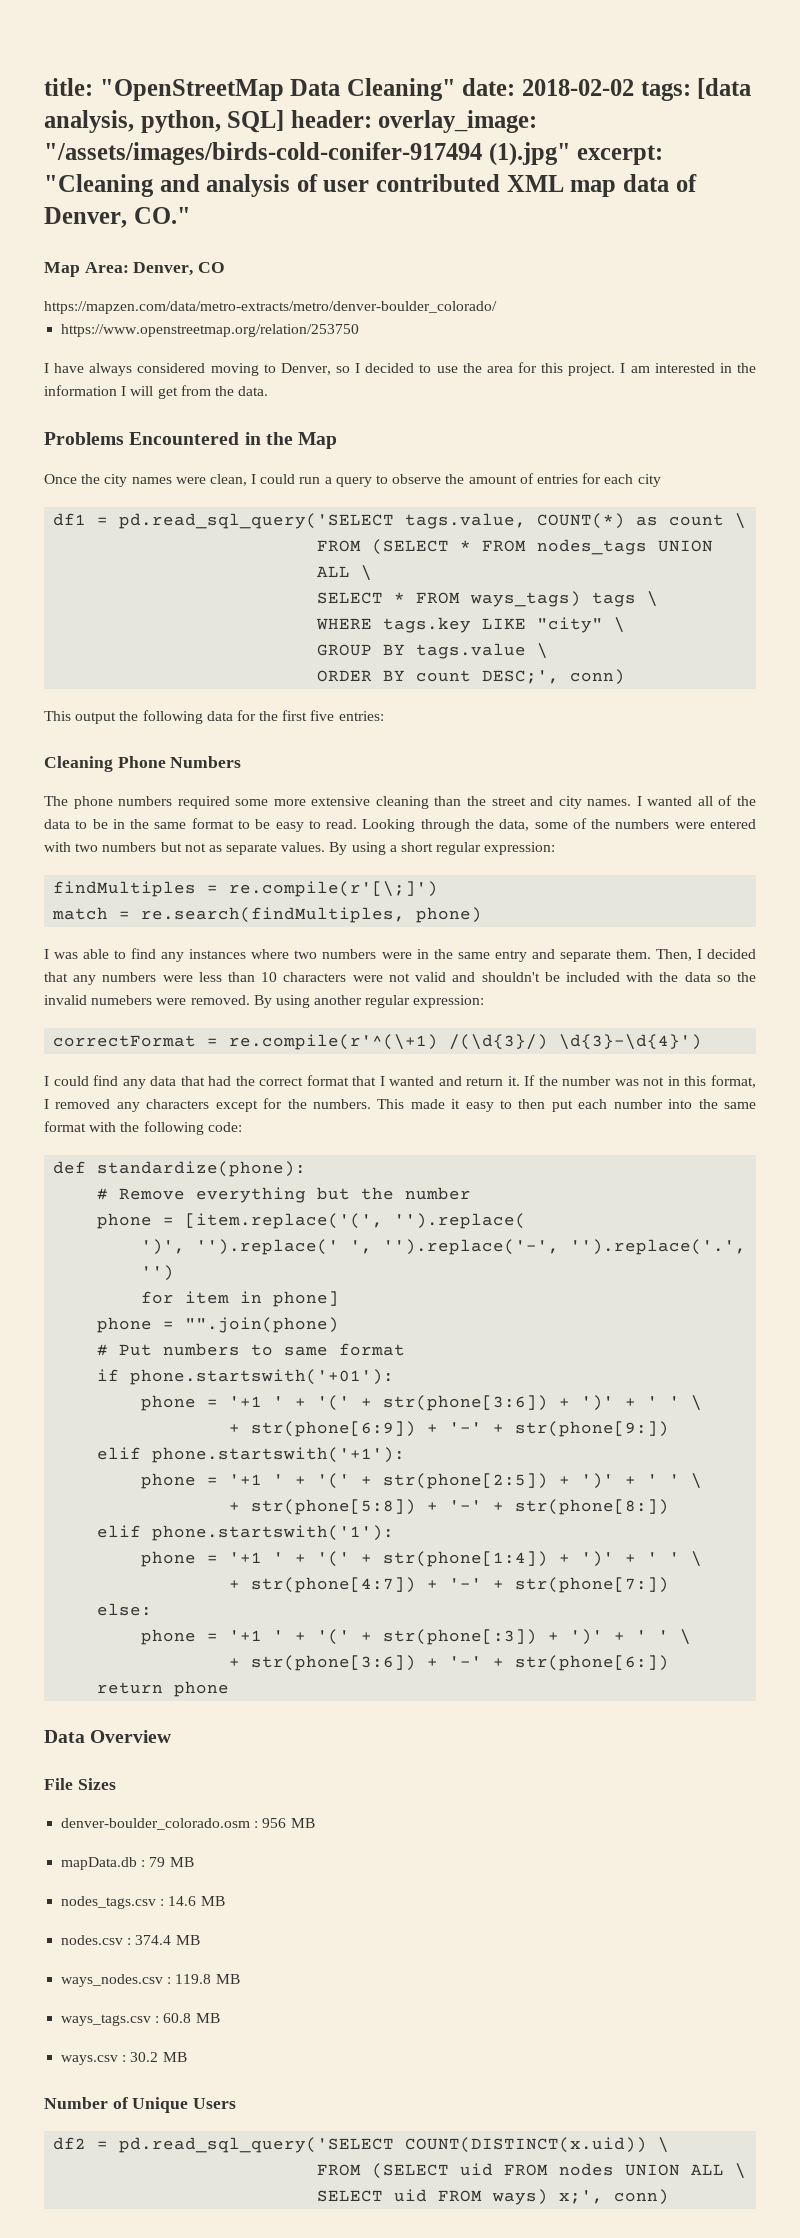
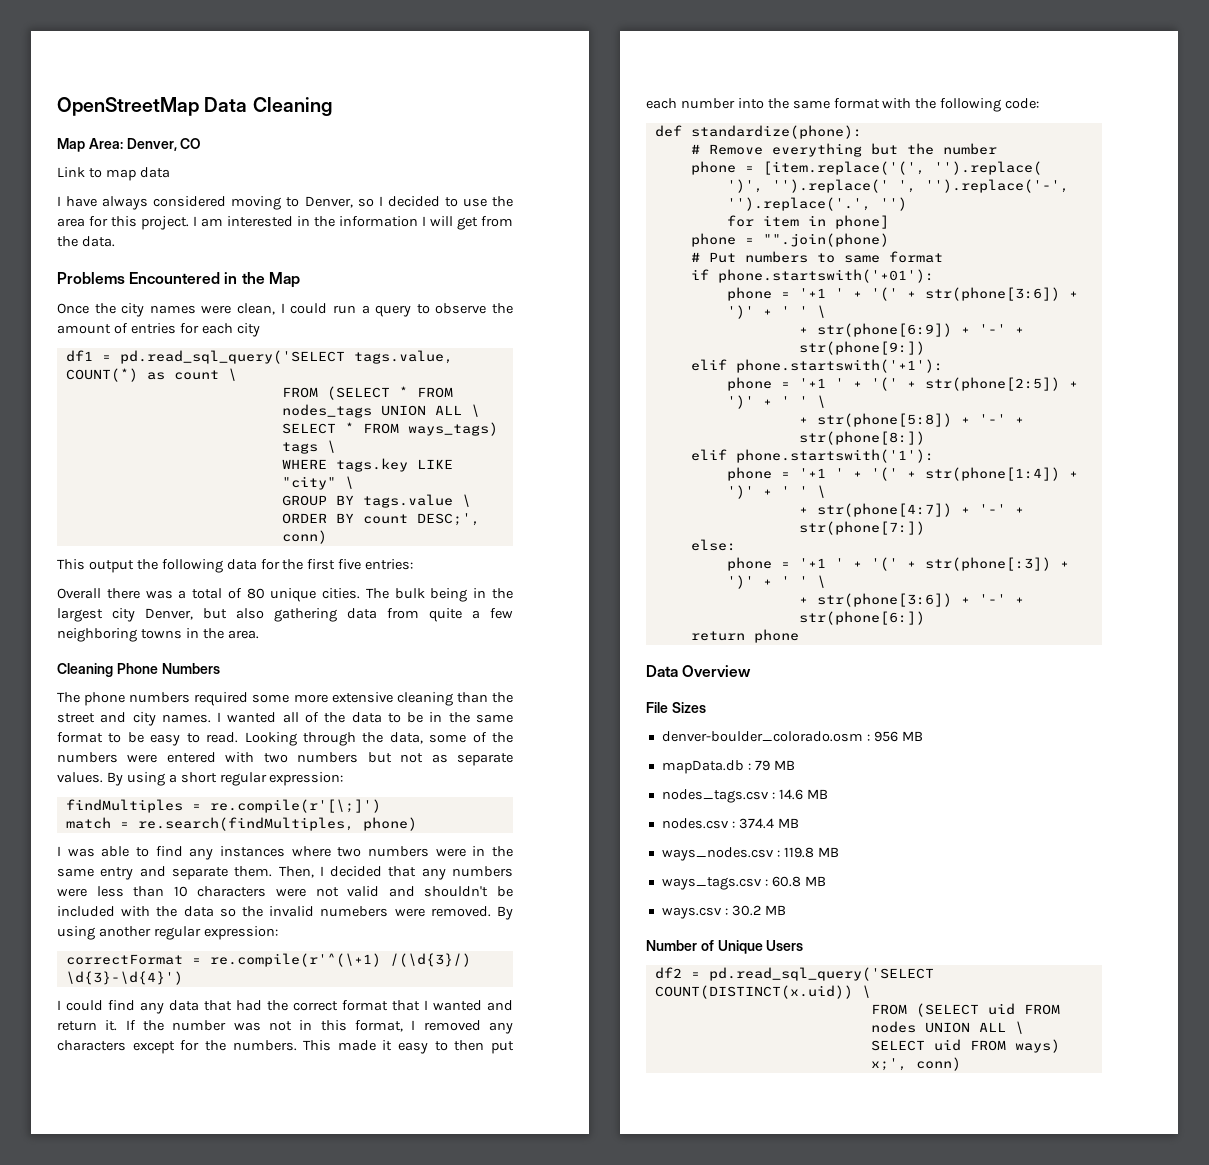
- title: "OpenStreetMap Data Cleaning" date: 2018-02-02 tags: [data analysis, python, SQL] header: overlay_image: "/assets/images/birds-cold-conifer-917494 (1).jpg" excerpt: "Cleaning and analysis of user contributed XML map data of Denver, CO."
+ OpenStreetMap Data Cleaning
- https://mapzen.com/data/metro-extracts/metro/denver-boulder_colorado/
- https://www.openstreetmap.org/relation/253750
+ Link to map data
+ Overall there was a total of 80 unique cities. The bulk being in the largest city Denver, but also gathering data from quite a few neighboring towns in the area.

